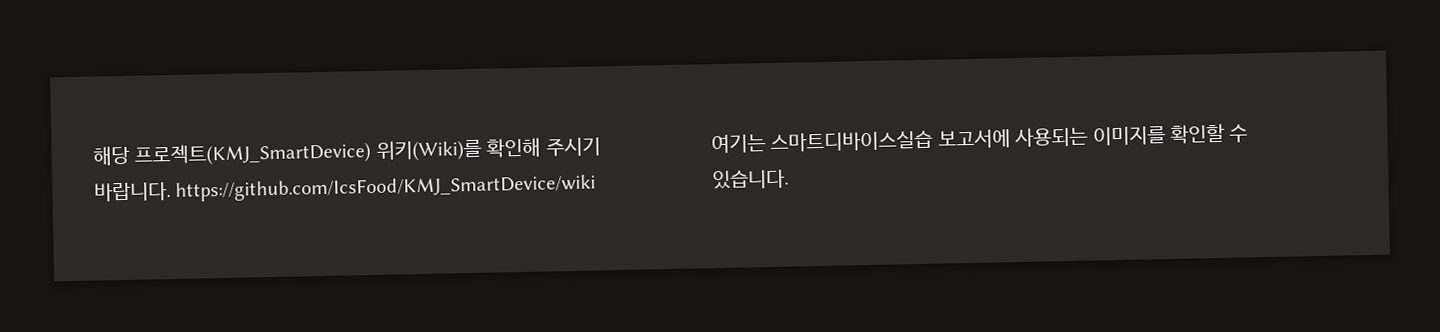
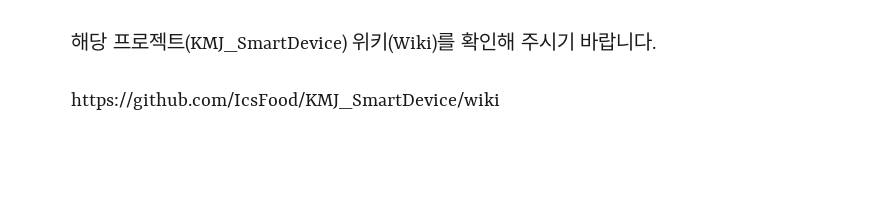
- 해당 프로젝트(KMJ_SmartDevice) 위키(Wiki)를 확인해 주시기 바랍니다. https://github.com/IcsFood/KMJ_SmartDevice/wiki
+ 해당 프로젝트(KMJ_SmartDevice) 위키(Wiki)를 확인해 주시기 바랍니다.
+ https://github.com/IcsFood/KMJ_SmartDevice/wiki
- 여기는 스마트디바이스실습 보고서에 사용되는 이미지를 확인할 수 있습니다.

